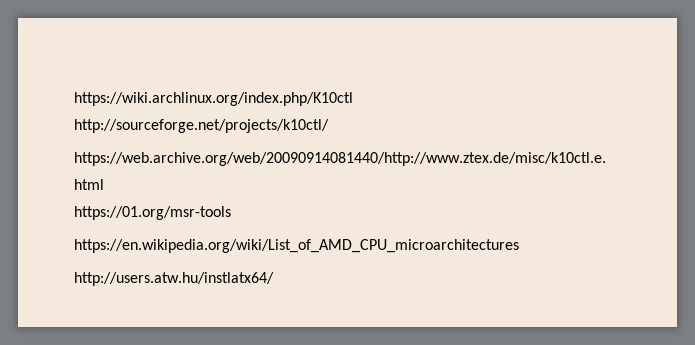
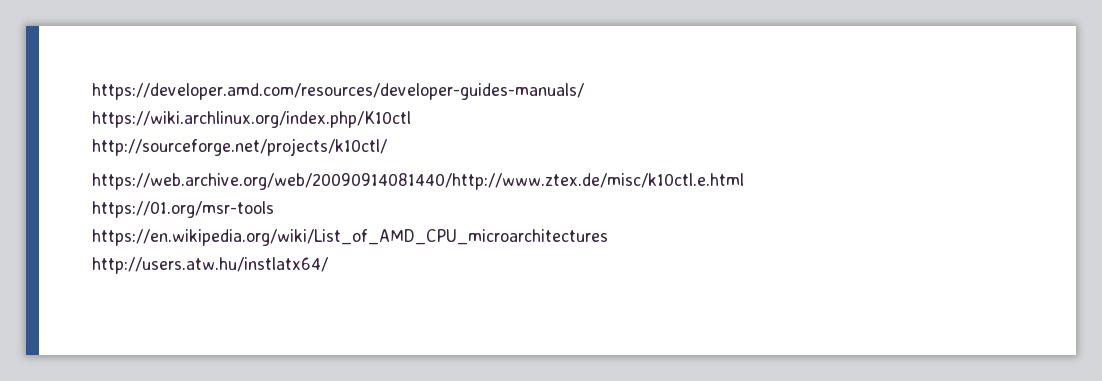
+ https://developer.amd.com/resources/developer-guides-manuals/

